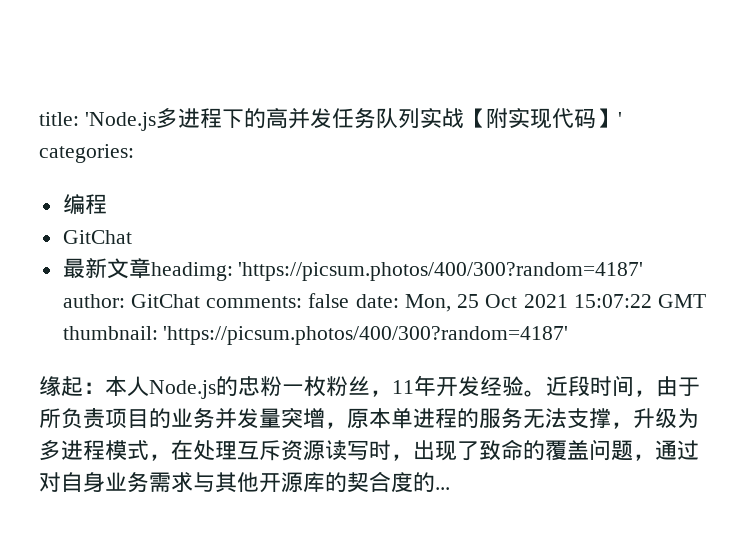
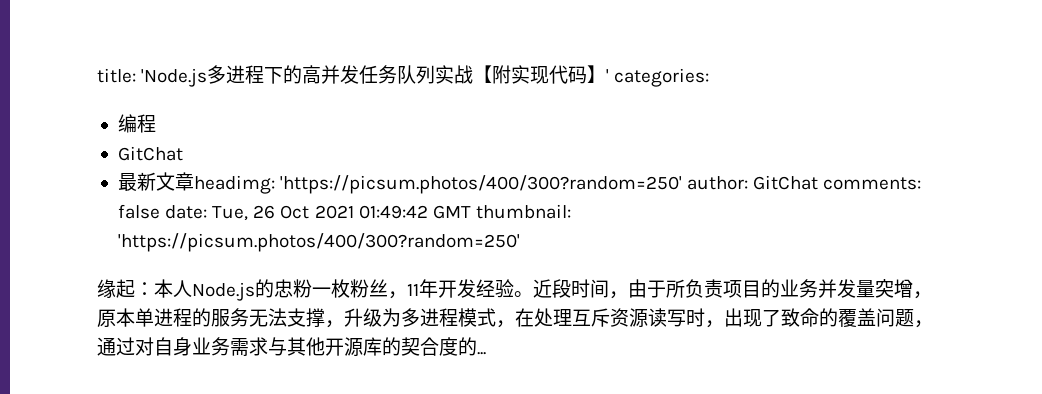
- 最新文章headimg: 'https://picsum.photos/400/300?random=4187' author: GitChat comments: false date: Mon, 25 Oct 2021 15:07:22 GMT thumbnail: 'https://picsum.photos/400/300?random=4187'
+ 最新文章headimg: 'https://picsum.photos/400/300?random=250' author: GitChat comments: false date: Tue, 26 Oct 2021 01:49:42 GMT thumbnail: 'https://picsum.photos/400/300?random=250'

